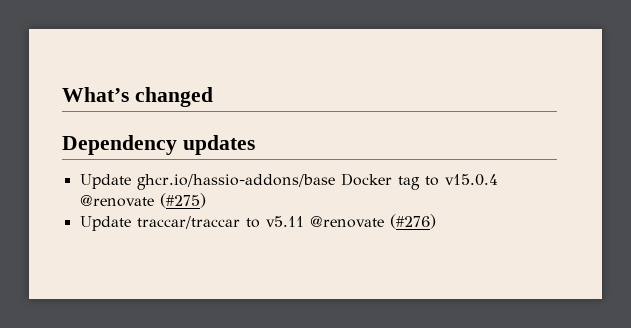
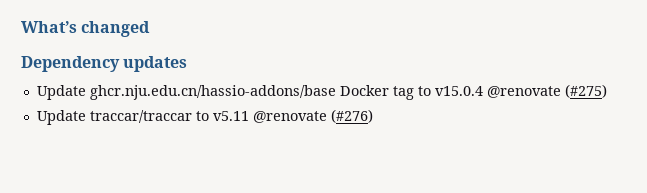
- Update ghcr.io/hassio-addons/base Docker tag to v15.0.4 @renovate (#275)
+ Update ghcr.nju.edu.cn/hassio-addons/base Docker tag to v15.0.4 @renovate (#275)

